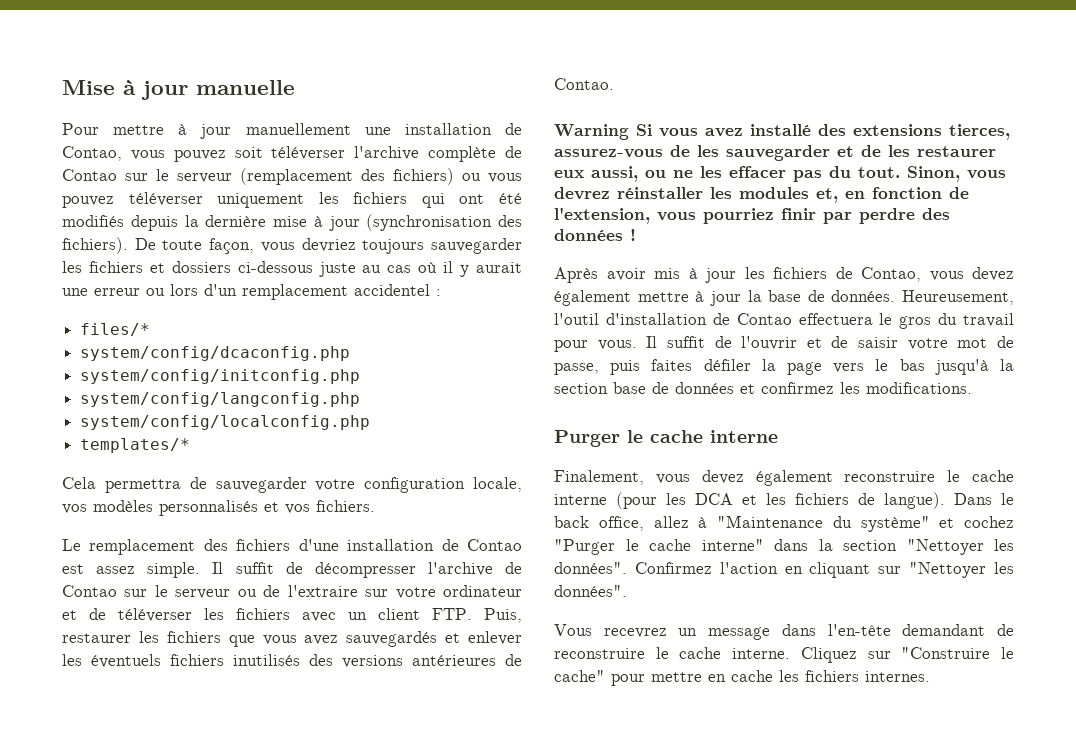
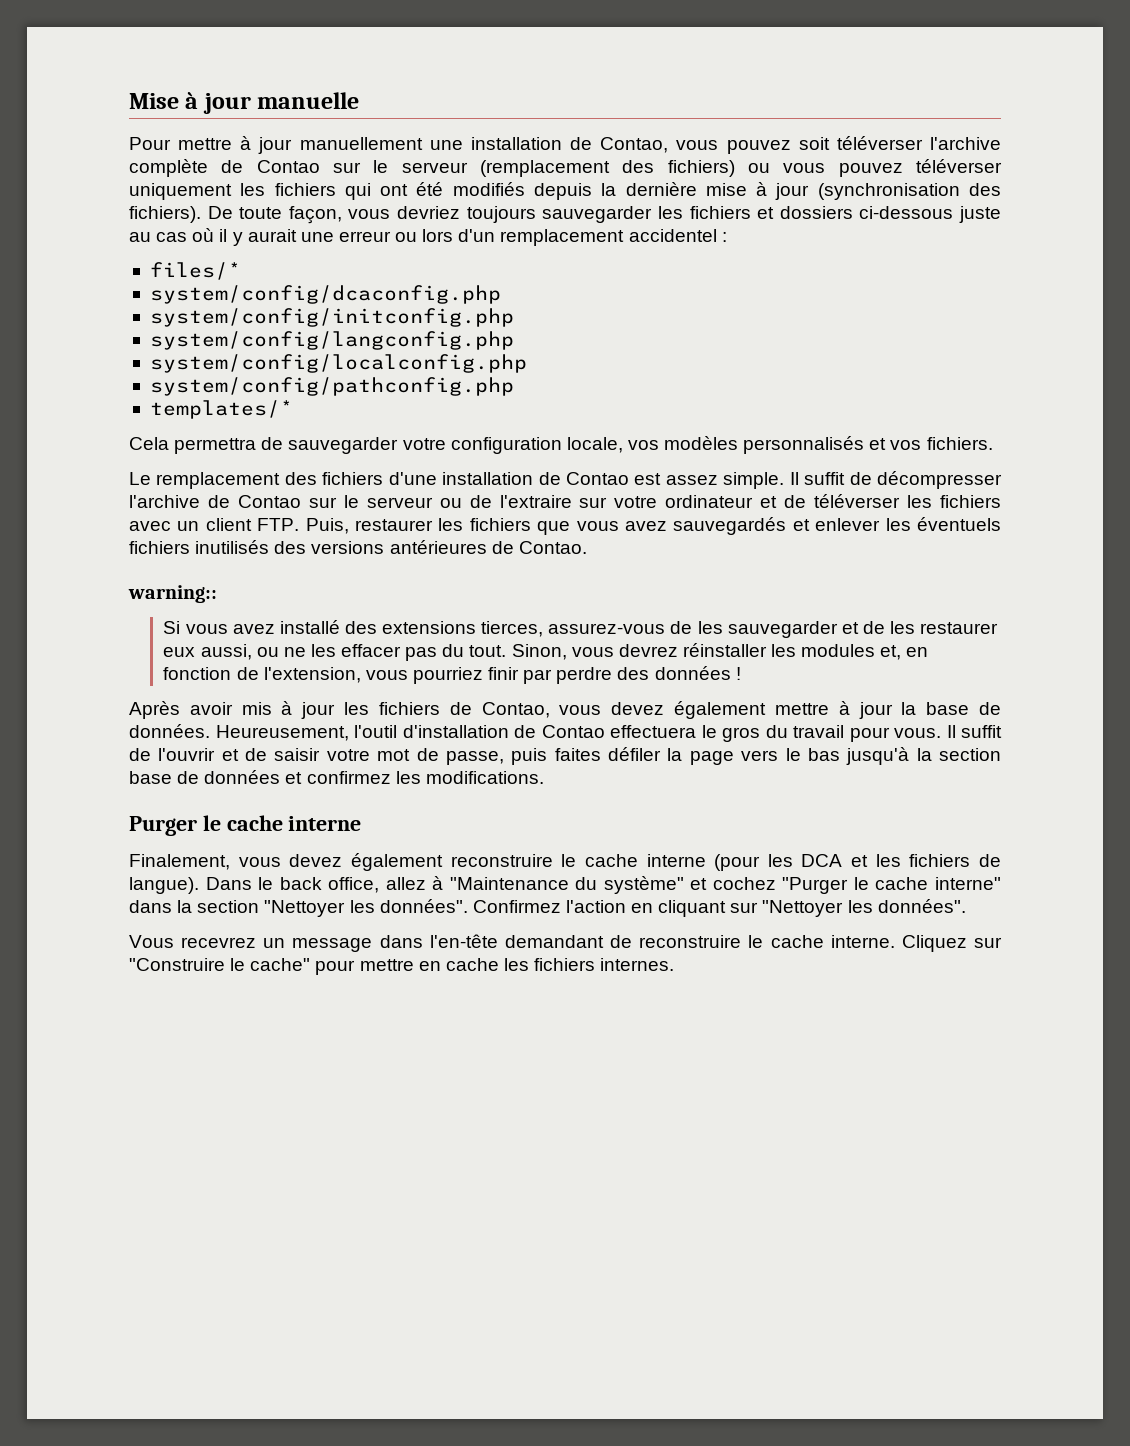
+ system/config/pathconfig.php
- Warning Si vous avez installé des extensions tierces, assurez-vous de les sauvegarder et de les restaurer eux aussi, ou ne les effacer pas du tout.
+ warning::
+ Si vous avez installé des extensions tierces, assurez-vous de les sauvegarder et de les restaurer eux aussi, ou ne les effacer pas du tout.

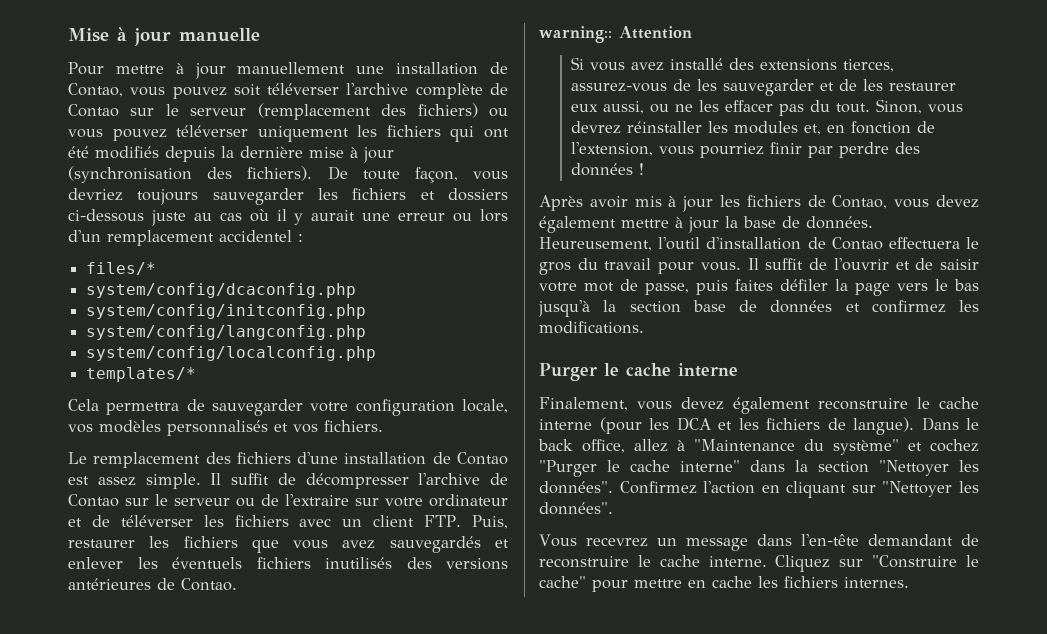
- system/config/pathconfig.php
- warning::
+ warning:: Attention

